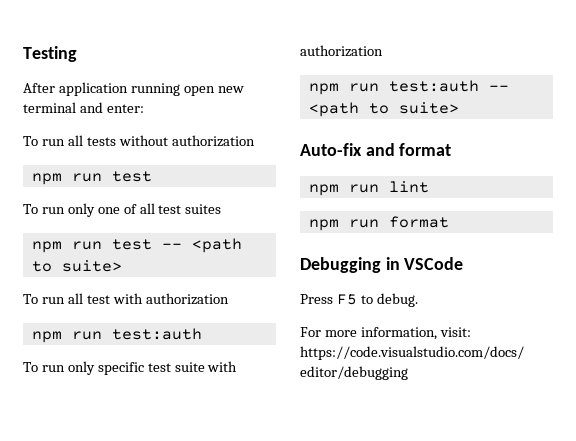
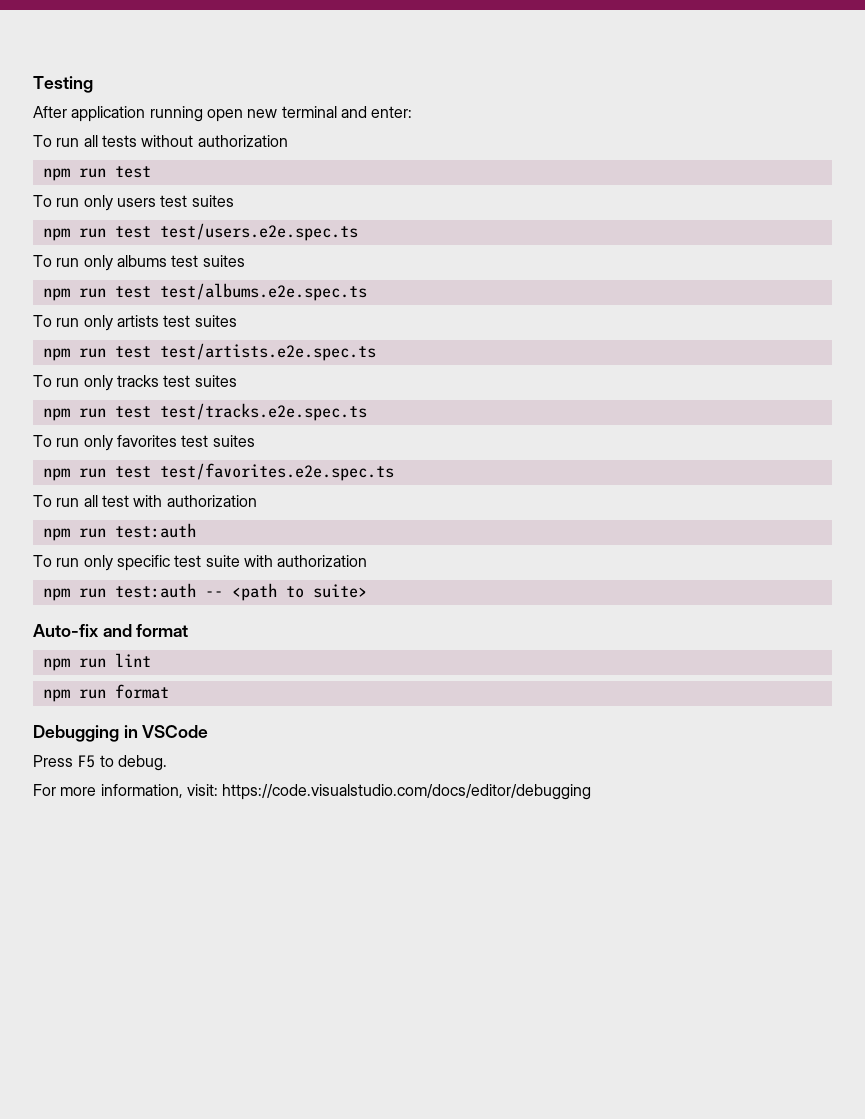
- To run only one of all test suites
- npm run test -- <path to suite>
+ To run only users test suites
+ npm run test test/users.e2e.spec.ts
+ To run only albums test suites
+ npm run test test/albums.e2e.spec.ts
+ To run only artists test suites
+ npm run test test/artists.e2e.spec.ts
+ To run only tracks test suites
+ npm run test test/tracks.e2e.spec.ts
+ To run only favorites test suites
+ npm run test test/favorites.e2e.spec.ts

